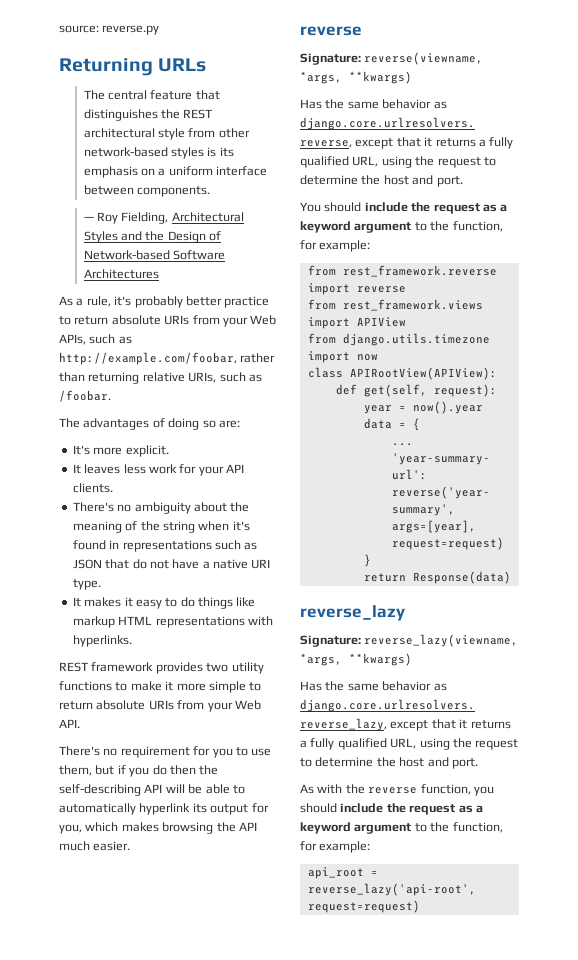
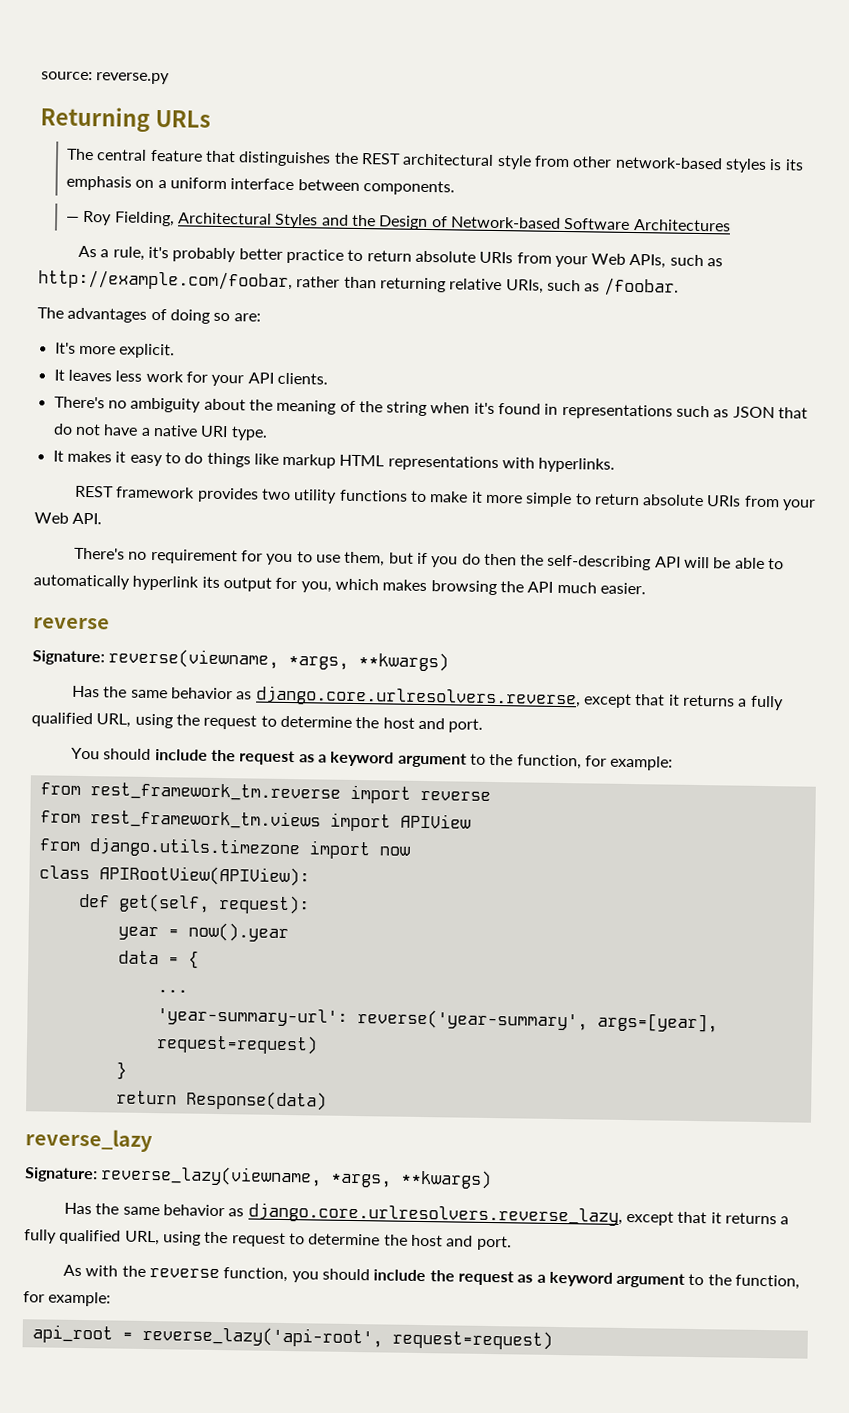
- from rest_framework.reverse import reverse
+ from rest_framework_tm.reverse import reverse
- from rest_framework.views import APIView
+ from rest_framework_tm.views import APIView

